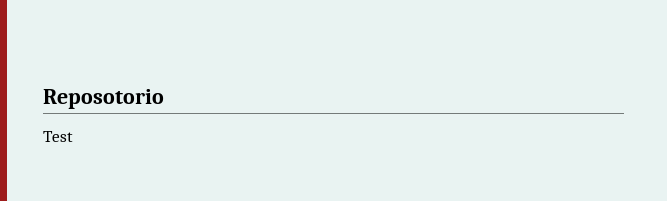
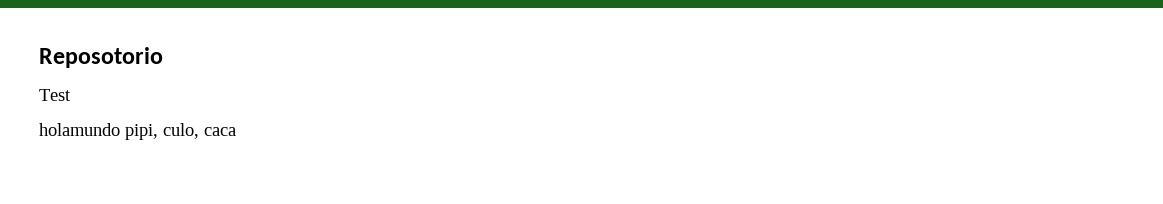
+ holamundo pipi, culo, caca

